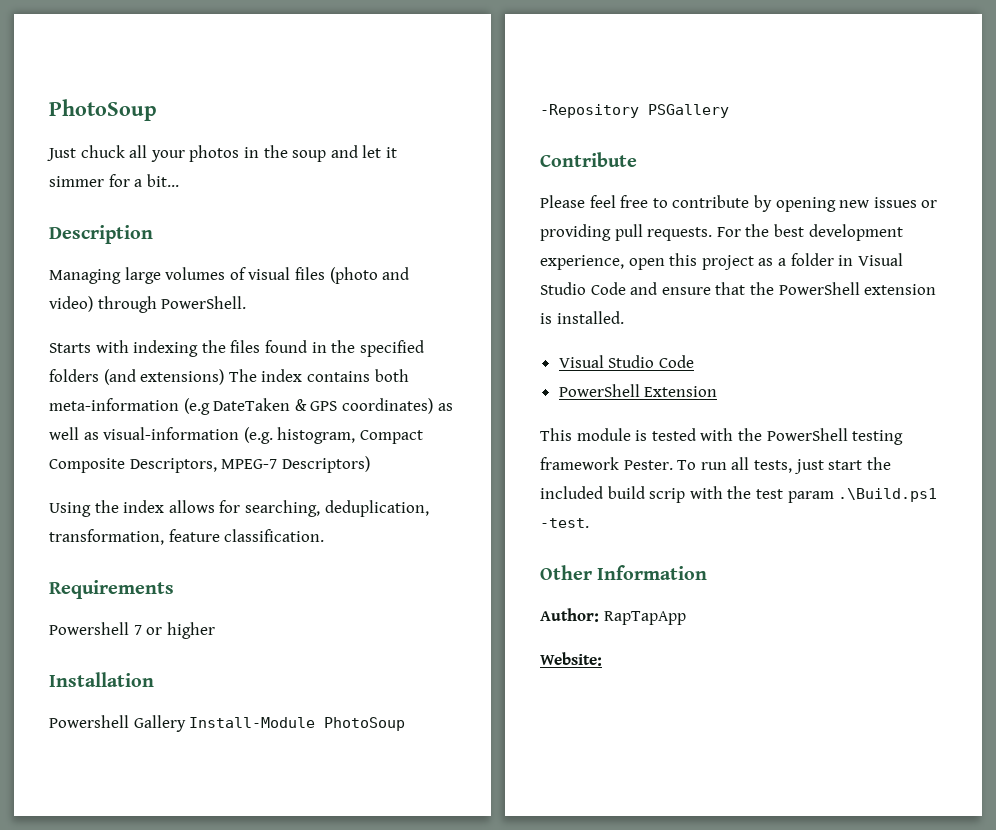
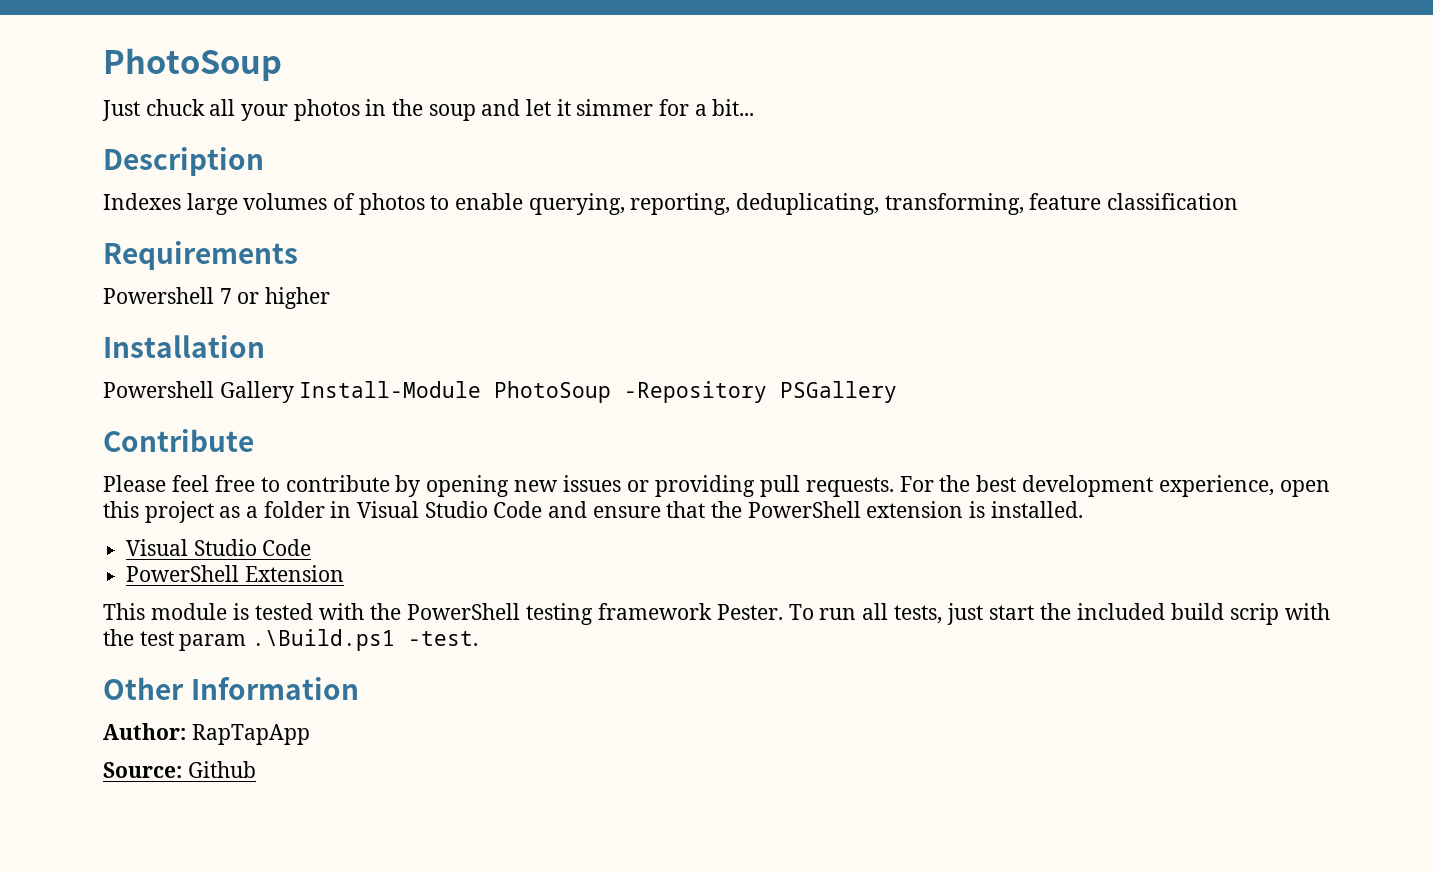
- Managing large volumes of visual files (photo and video) through PowerShell.
- Starts with indexing the files found in the specified folders (and extensions) The index contains both meta-information (e.g DateTaken & GPS coordinates) as well as visual-information (e.g. histogram, Compact Composite Descriptors, MPEG-7 Descriptors)
- Using the index allows for searching, deduplication, transformation, feature classification.
+ Indexes large volumes of photos to enable querying, reporting, deduplicating, transforming, feature classification
- Website:
+ Source: Github

